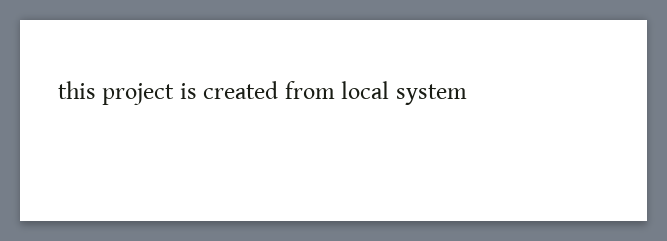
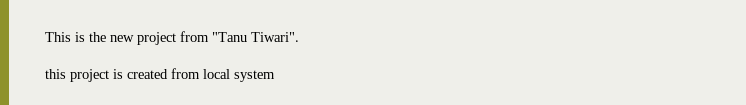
+ This is the new project from "Tanu Tiwari".

